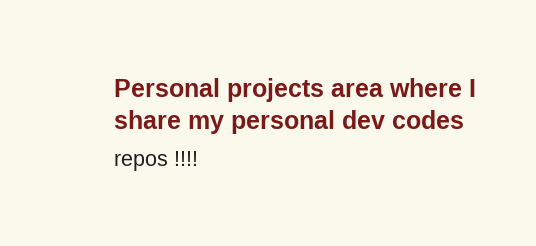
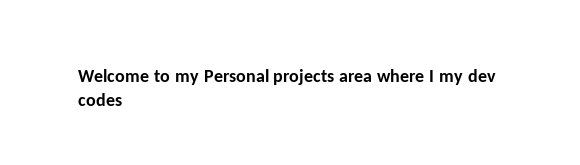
- Personal projects area where I share my personal dev codes
+ Welcome to my Personal projects area where I my dev codes
- repos !!!!

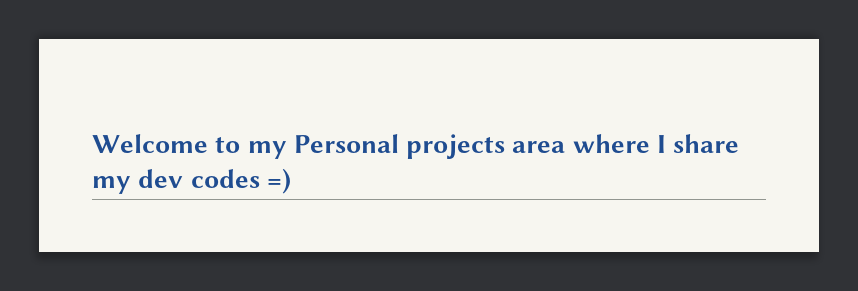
- Welcome to my Personal projects area where I my dev codes
+ Welcome to my Personal projects area where I share my dev codes =)

